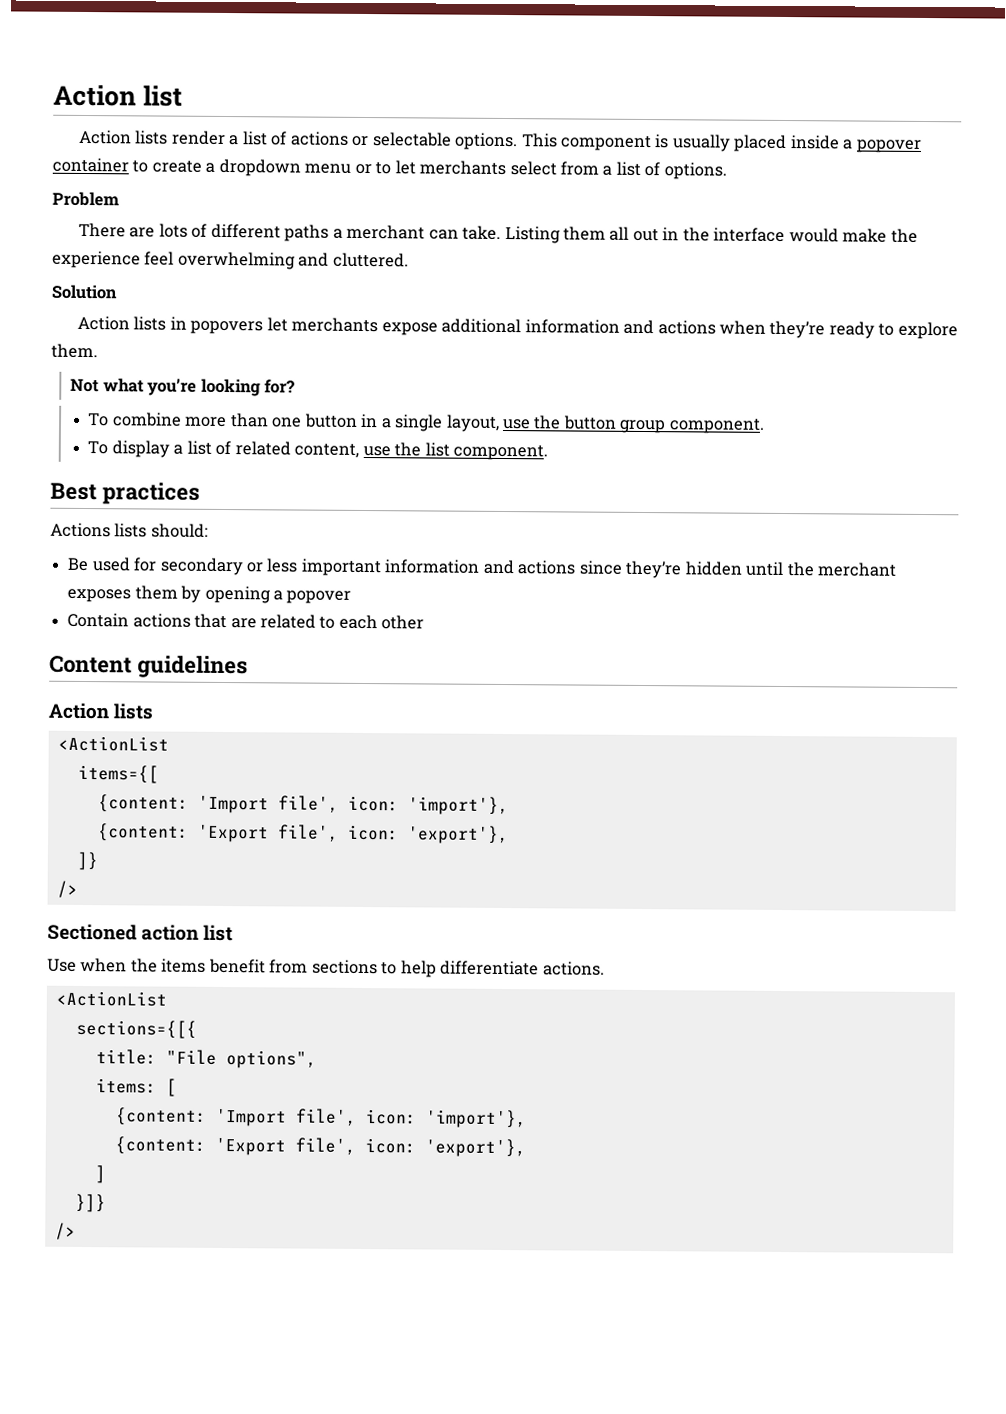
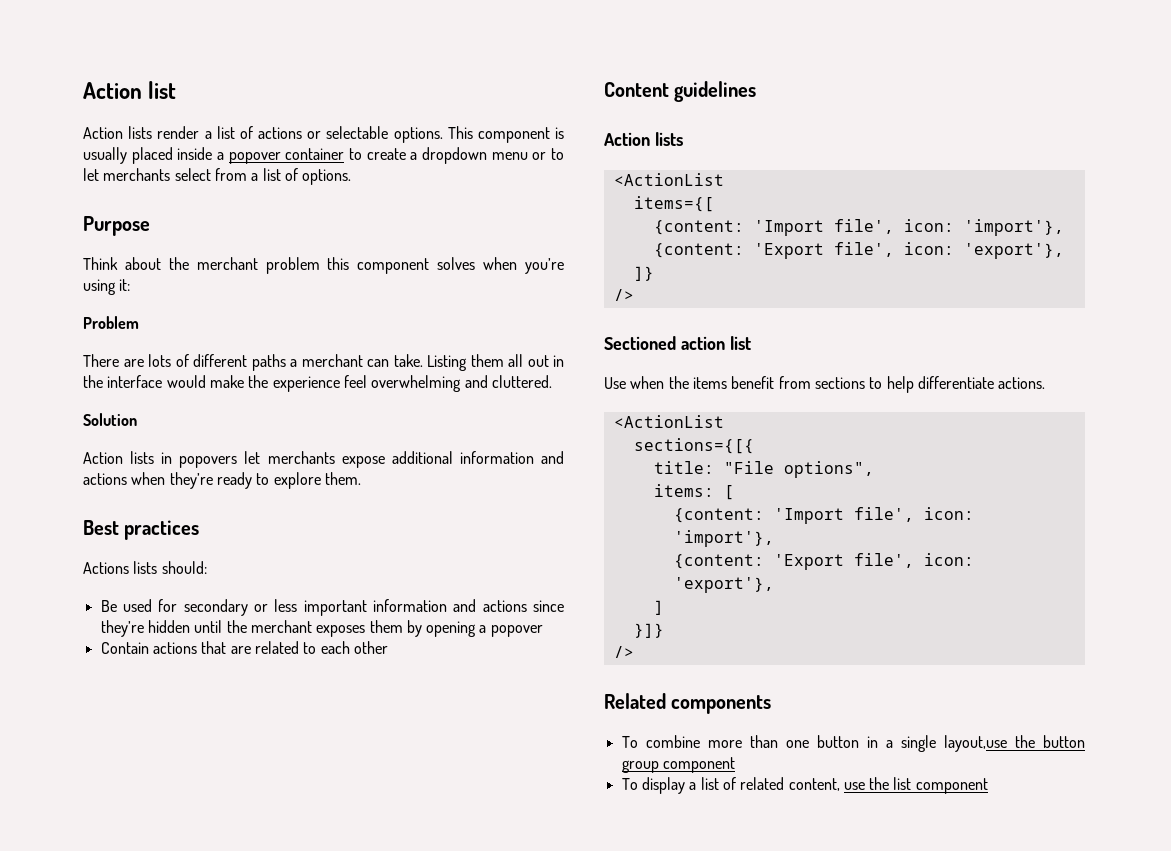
+ Purpose
+ Think about the merchant problem this component solves when you’re using it:
- Not what you’re looking for?
- To combine more than one button in a single layout, use the button group component.
- To display a list of related content, use the list component.
+ Related components
+ To combine more than one button in a single layout,use the button group component
+ To display a list of related content, use the list component

